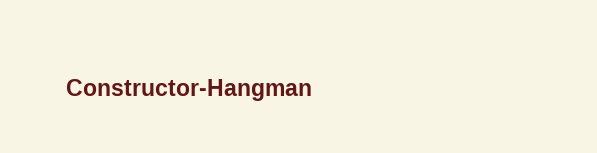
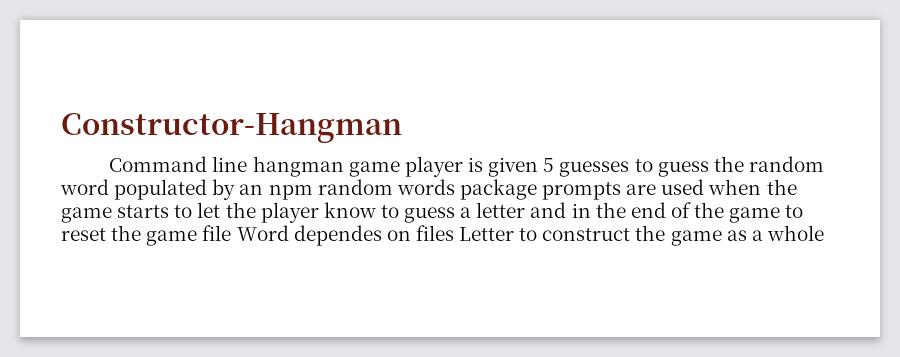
+ Command line hangman game player is given 5 guesses to guess the random word populated by an npm random words package prompts are used when the game starts to let the player know to guess a letter and in the end of the game to reset the game file Word dependes on files Letter to construct the game as a whole

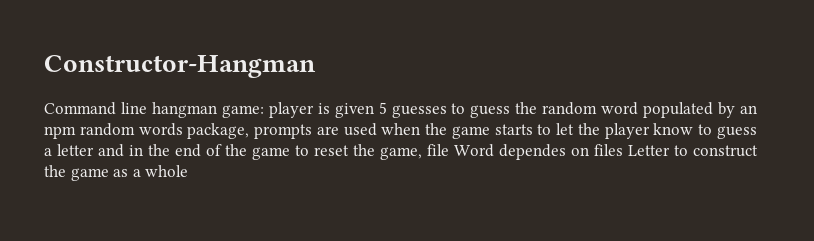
- Command line hangman game player is given 5 guesses to guess the random word populated by an npm random words package prompts are used when the game starts to let the player know to guess a letter and in the end of the game to reset the game file Word dependes on files Letter to construct the game as a whole
+ Command line hangman game: player is given 5 guesses to guess the random word populated by an npm random words package, prompts are used when the game starts to let the player know to guess a letter and in the end of the game to reset the game, file Word dependes on files Letter to construct the game as a whole

